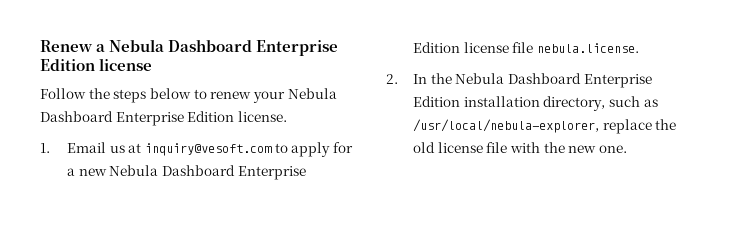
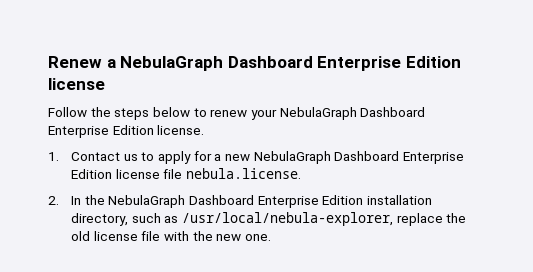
- Renew a Nebula Dashboard Enterprise Edition license
+ Renew a NebulaGraph Dashboard Enterprise Edition license
- Follow the steps below to renew your Nebula Dashboard Enterprise Edition license.
+ Follow the steps below to renew your NebulaGraph Dashboard Enterprise Edition license.
- 1. Email us at inquiry@vesoft.com to apply for a new Nebula Dashboard Enterprise Edition license file nebula.license.
+ 1. Contact us to apply for a new NebulaGraph Dashboard Enterprise Edition license file nebula.license.
- 2. In the Nebula Dashboard Enterprise Edition installation directory, such as /usr/local/nebula-explorer, replace the old license file with the new one.
+ 2. In the NebulaGraph Dashboard Enterprise Edition installation directory, such as /usr/local/nebula-explorer, replace the old license file with the new one.

